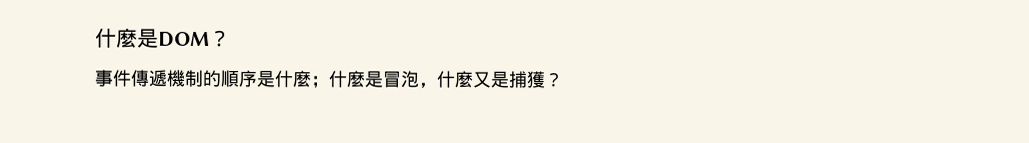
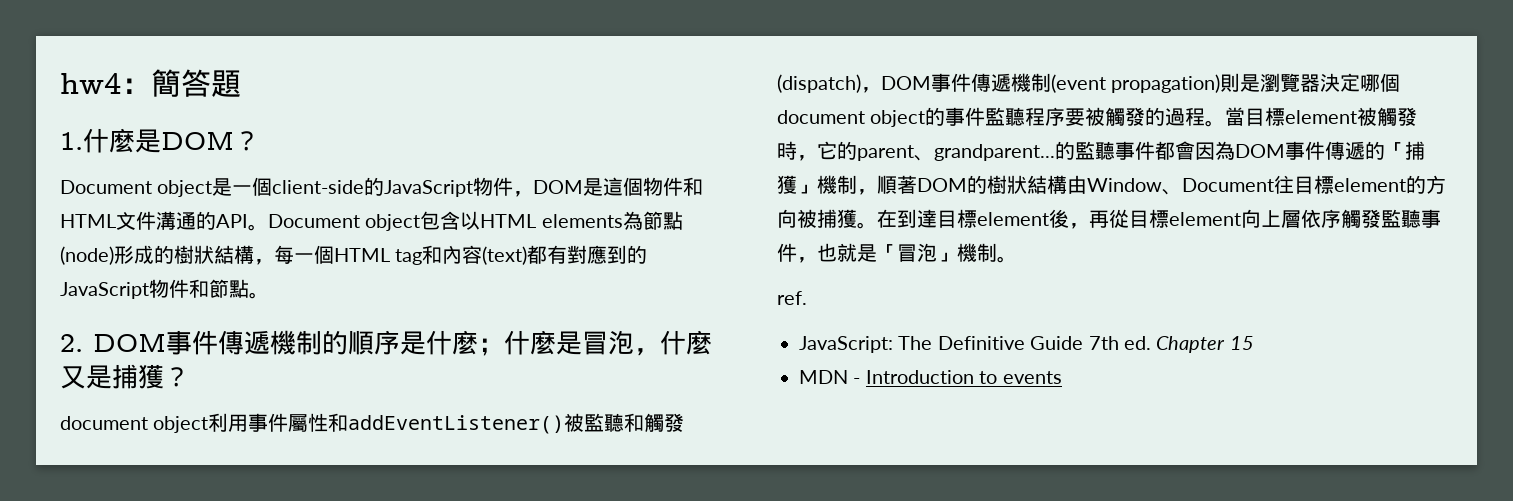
- 什麼是DOM？
+ hw4：簡答題
+ 1.什麼是DOM？
- 事件傳遞機制的順序是什麼；什麼是冒泡，什麼又是捕獲？
+ Document object是一個client-side的JavaScript物件，DOM是這個物件和HTML文件溝通的API。Document object包含以HTML elements為節點(node)形成的樹狀結構，每一個HTML tag和內容(text)都有對應到的JavaScript物件和節點。
+ 2. DOM事件傳遞機制的順序是什麼；什麼是冒泡，什麼又是捕獲？
+ document object利用事件屬性和addEventListener()被監聽和觸發(dispatch)，DOM事件傳遞機制(event propagation)則是瀏覽器決定哪個document object的事件監聽程序要被觸發的過程。當目標element被觸發時，它的parent、grandparent...的監聽事件都會因為DOM事件傳遞的「捕獲」機制，順著DOM的樹狀結構由Window、Document往目標element的方向被捕獲。在到達目標element後，再從目標element向上層依序觸發監聽事件，也就是「冒泡」機制。
+ ref.
+ JavaScript: The Definitive Guide 7th ed. Chapter 15
+ MDN - Introduction to events

